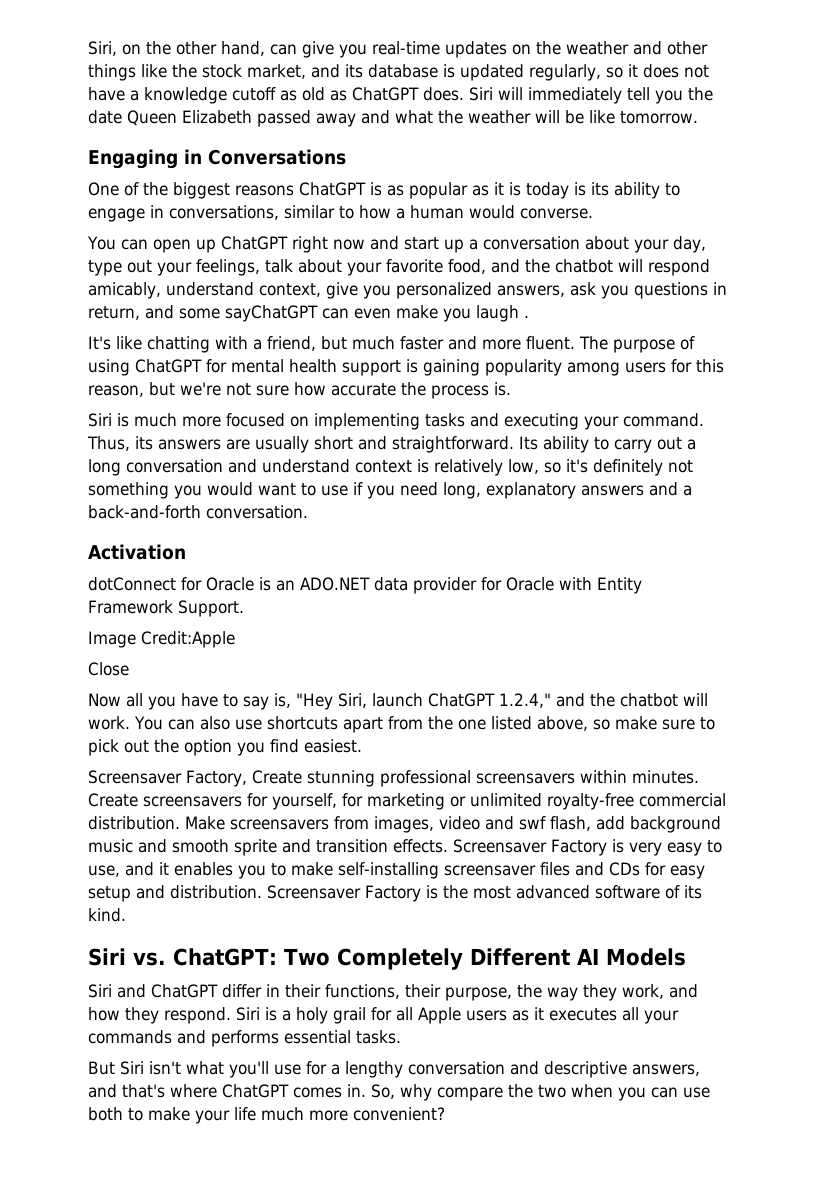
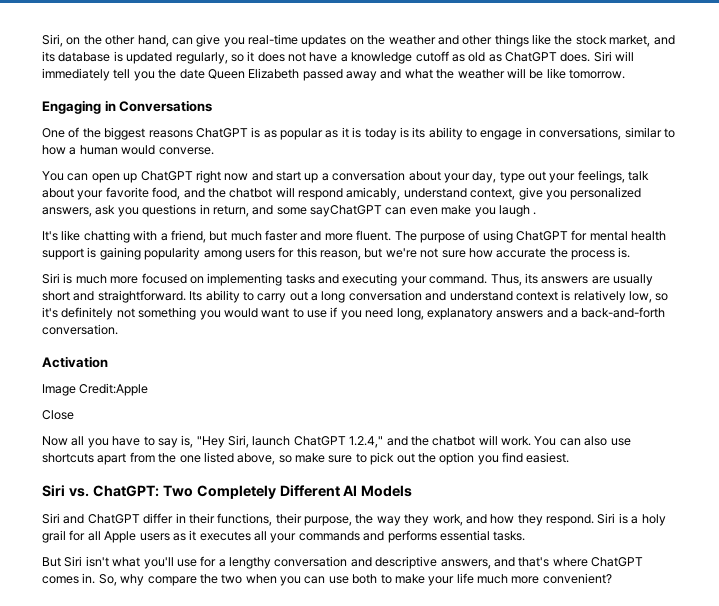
- dotConnect for Oracle is an ADO.NET data provider for Oracle with Entity Framework Support.
- Screensaver Factory, Create stunning professional screensavers within minutes. Create screensavers for yourself, for marketing or unlimited royalty-free commercial distribution. Make screensavers from images, video and swf flash, add background music and smooth sprite and transition effects. Screensaver Factory is very easy to use, and it enables you to make self-installing screensaver files and CDs for easy setup and distribution. Screensaver Factory is the most advanced software of its kind.

